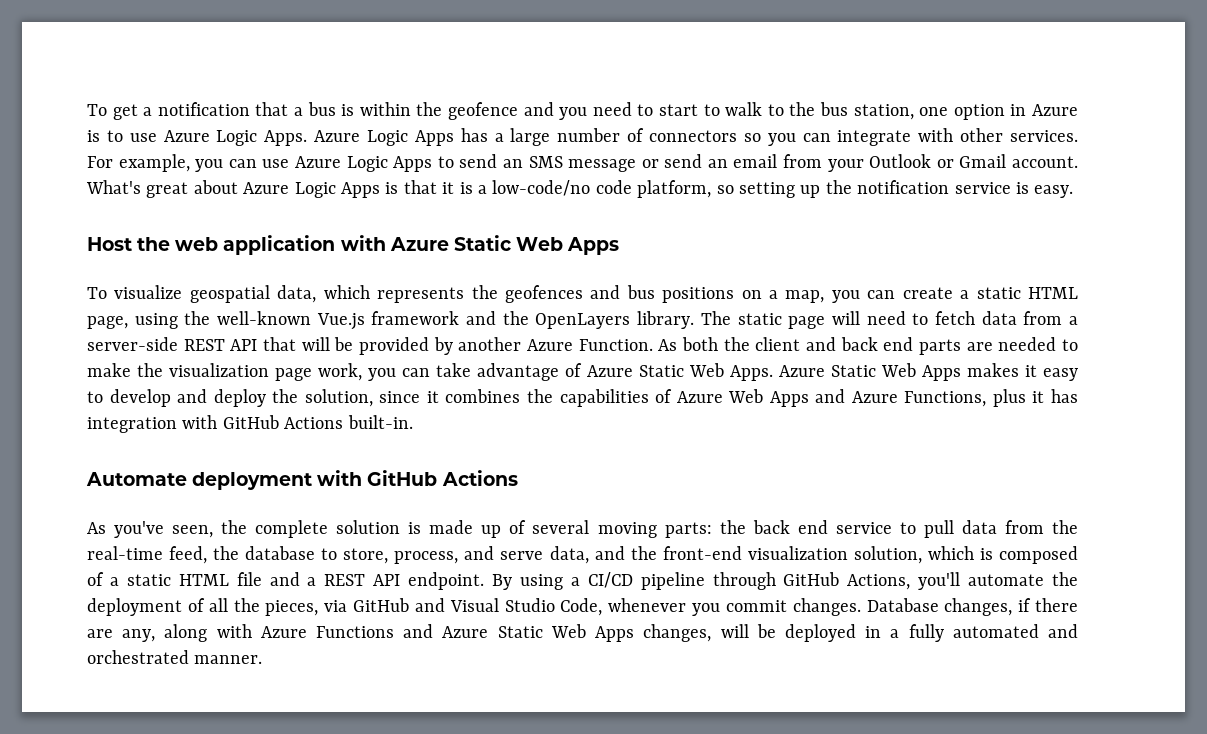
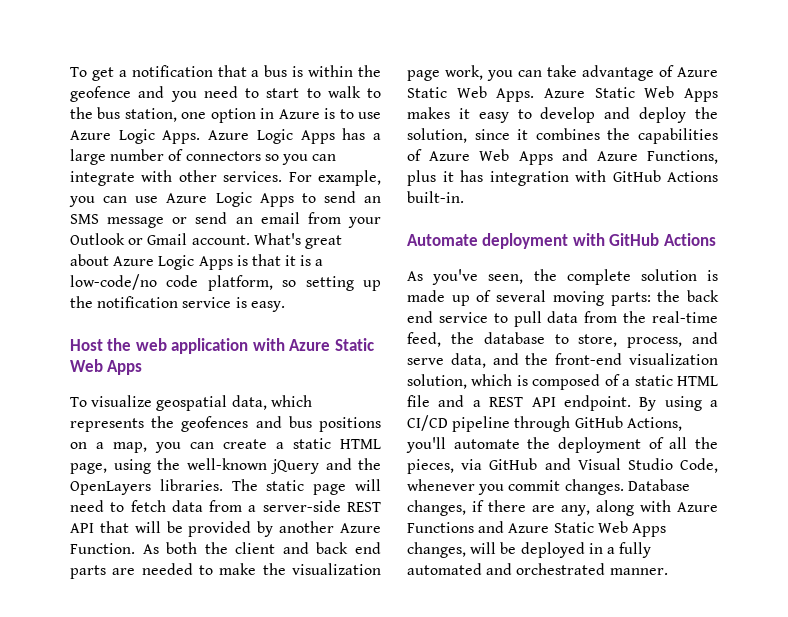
- To visualize geospatial data, which represents the geofences and bus positions on a map, you can create a static HTML page, using the well-known Vue.js framework and the OpenLayers library.
+ To visualize geospatial data, which represents the geofences and bus positions on a map, you can create a static HTML page, using the well-known jQuery and the OpenLayers libraries.

